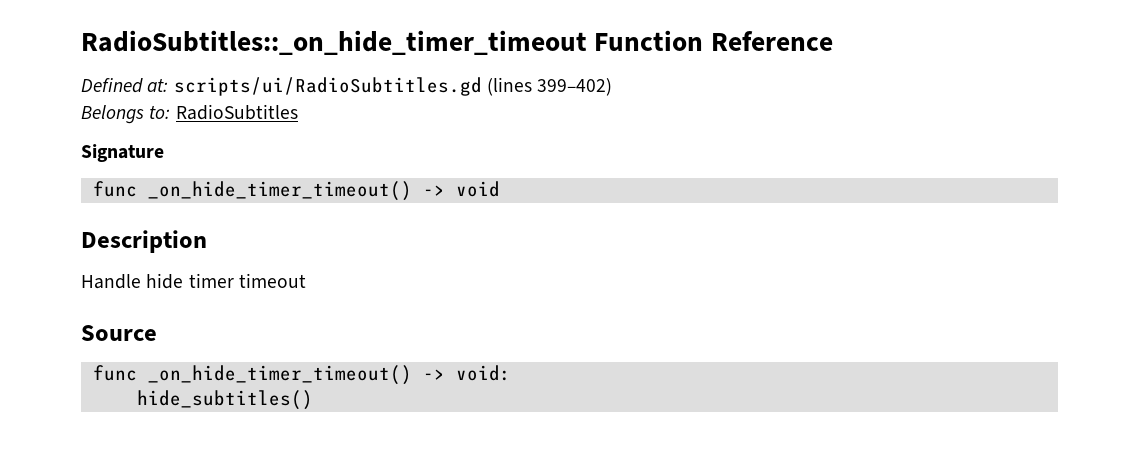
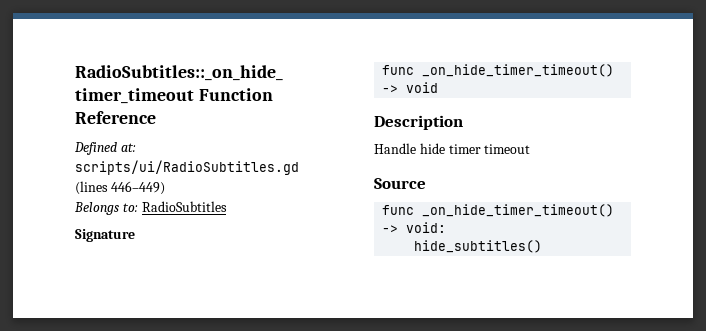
- Defined at: scripts/ui/RadioSubtitles.gd (lines 399–402)
+ Defined at: scripts/ui/RadioSubtitles.gd (lines 446–449)

